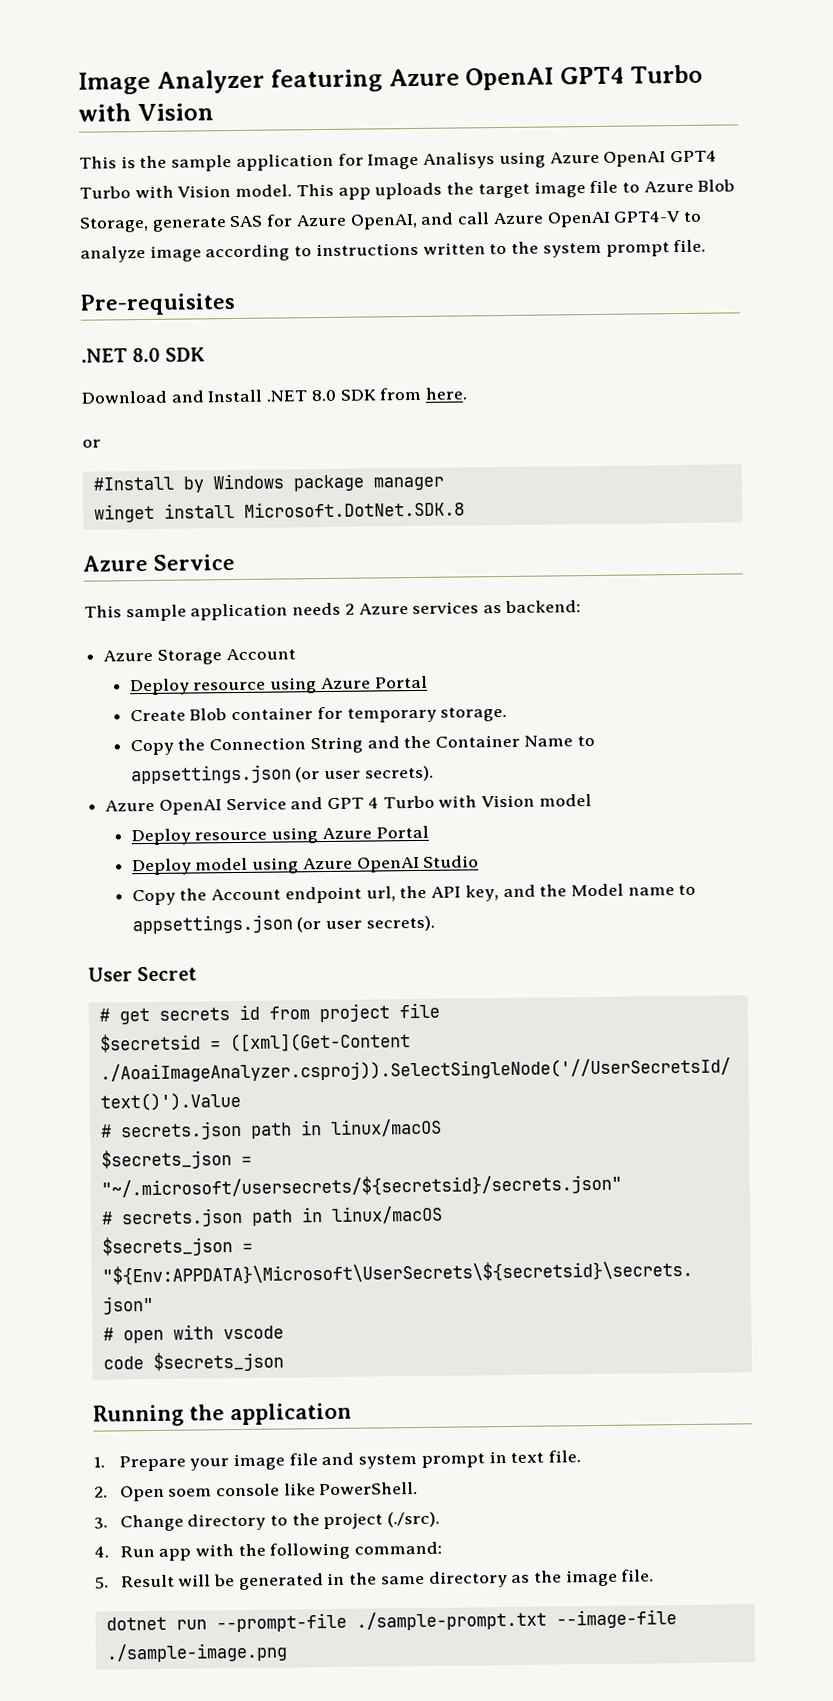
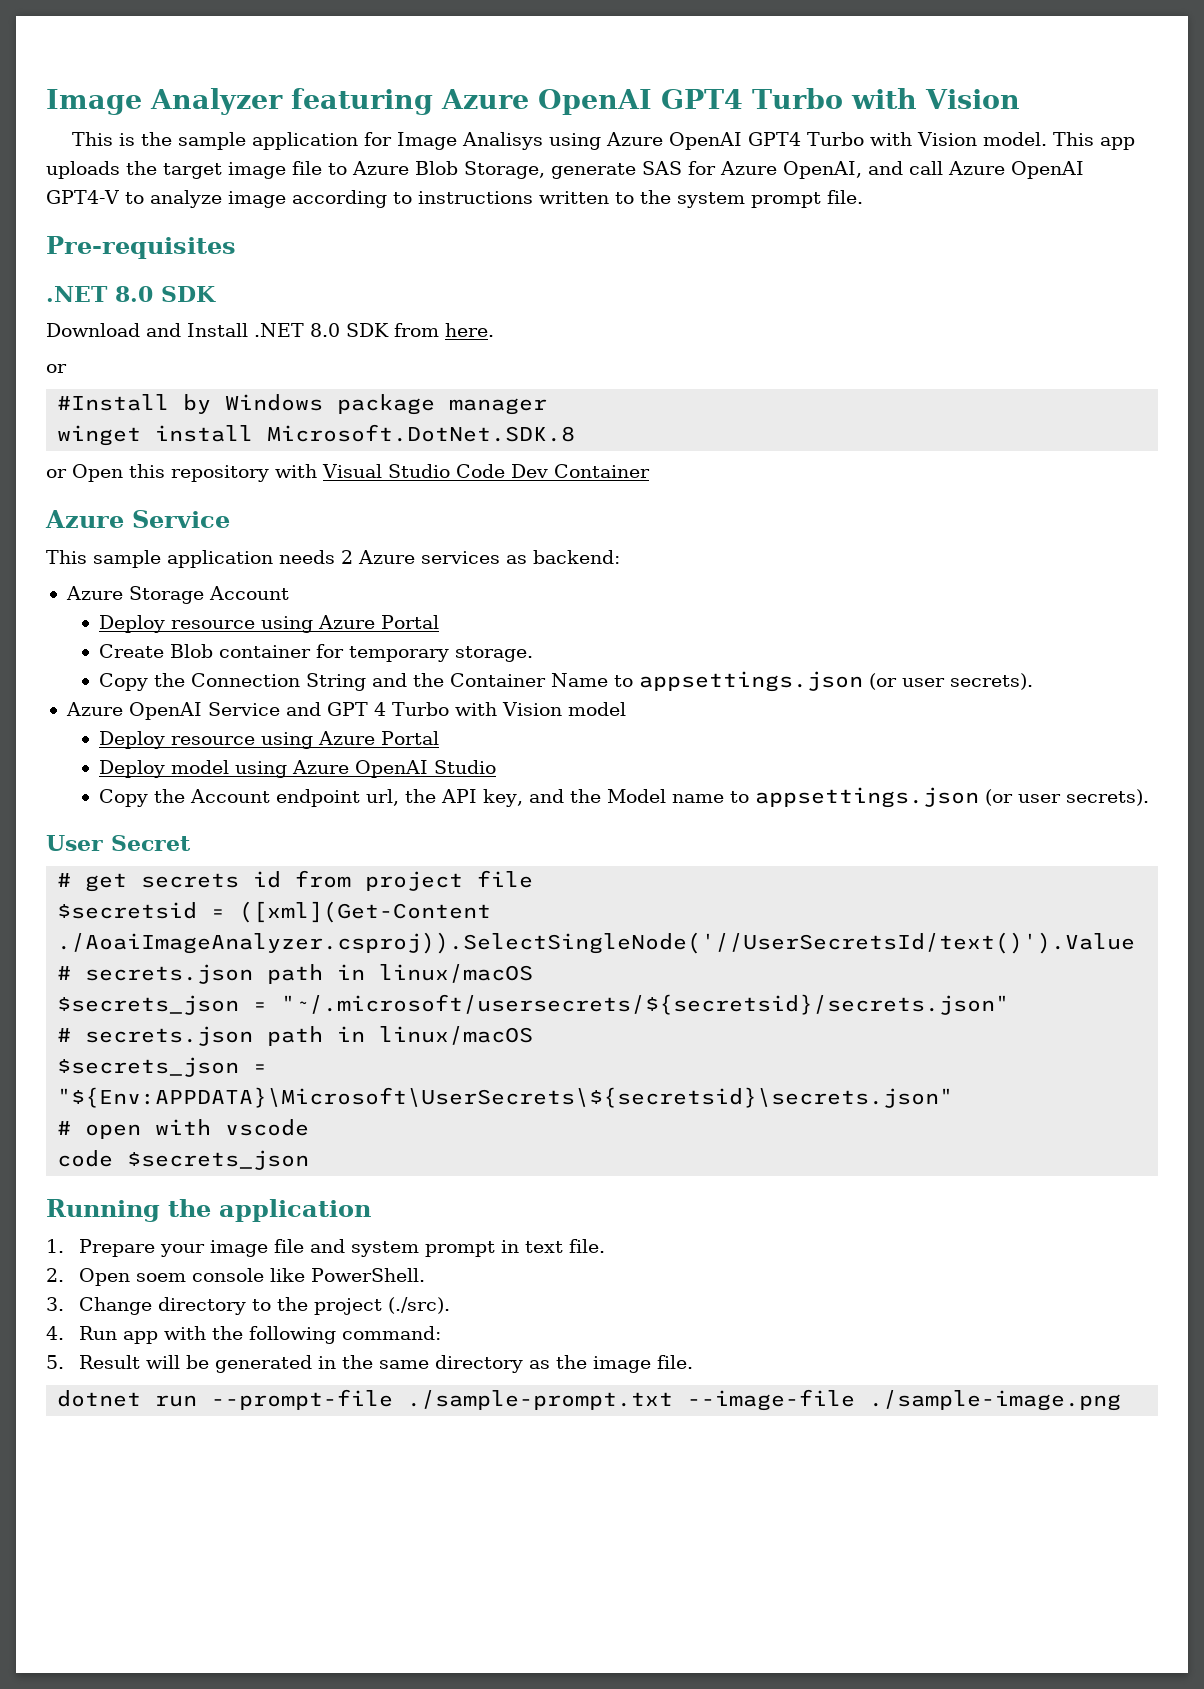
+ or Open this repository with Visual Studio Code Dev Container

